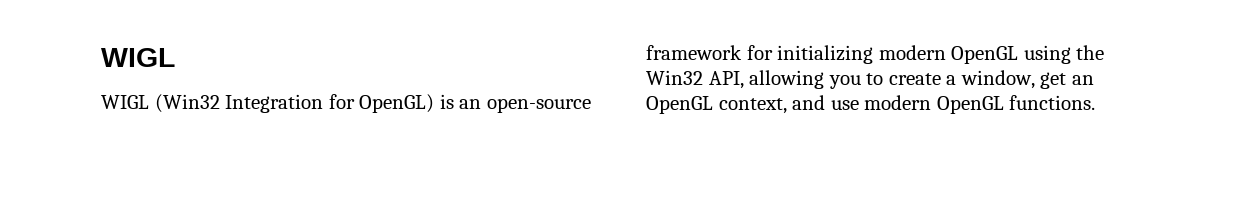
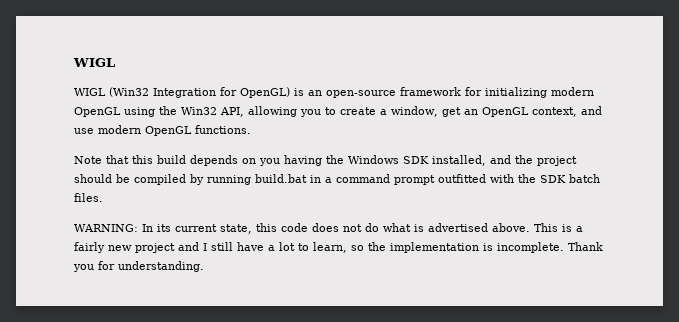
+ Note that this build depends on you having the Windows SDK installed, and the project should be compiled by running build.bat in a command prompt outfitted with the SDK batch files.
+ WARNING: In its current state, this code does not do what is advertised above. This is a fairly new project and I still have a lot to learn, so the implementation is incomplete. Thank you for understanding.

